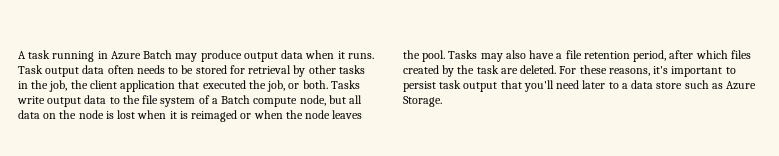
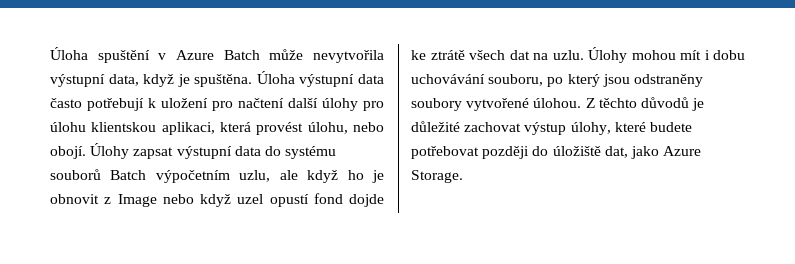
- A task running in Azure Batch may produce output data when it runs. Task output data often needs to be stored for retrieval by other tasks in the job, the client application that executed the job, or both. Tasks write output data to the file system of a Batch compute node, but all data on the node is lost when it is reimaged or when the node leaves the pool. Tasks may also have a file retention period, after which files created by the task are deleted. For these reasons, it's important to persist task output that you'll need later to a data store such as Azure Storage.
+ Úloha spuštění v Azure Batch může nevytvořila výstupní data, když je spuštěna. Úloha výstupní data často potřebují k uložení pro načtení další úlohy pro úlohu klientskou aplikaci, která provést úlohu, nebo obojí. Úlohy zapsat výstupní data do systému souborů Batch výpočetním uzlu, ale když ho je obnovit z Image nebo když uzel opustí fond dojde ke ztrátě všech dat na uzlu. Úlohy mohou mít i dobu uchovávání souboru, po který jsou odstraněny soubory vytvořené úlohou. Z těchto důvodů je důležité zachovat výstup úlohy, které budete potřebovat později do úložiště dat, jako Azure Storage.

